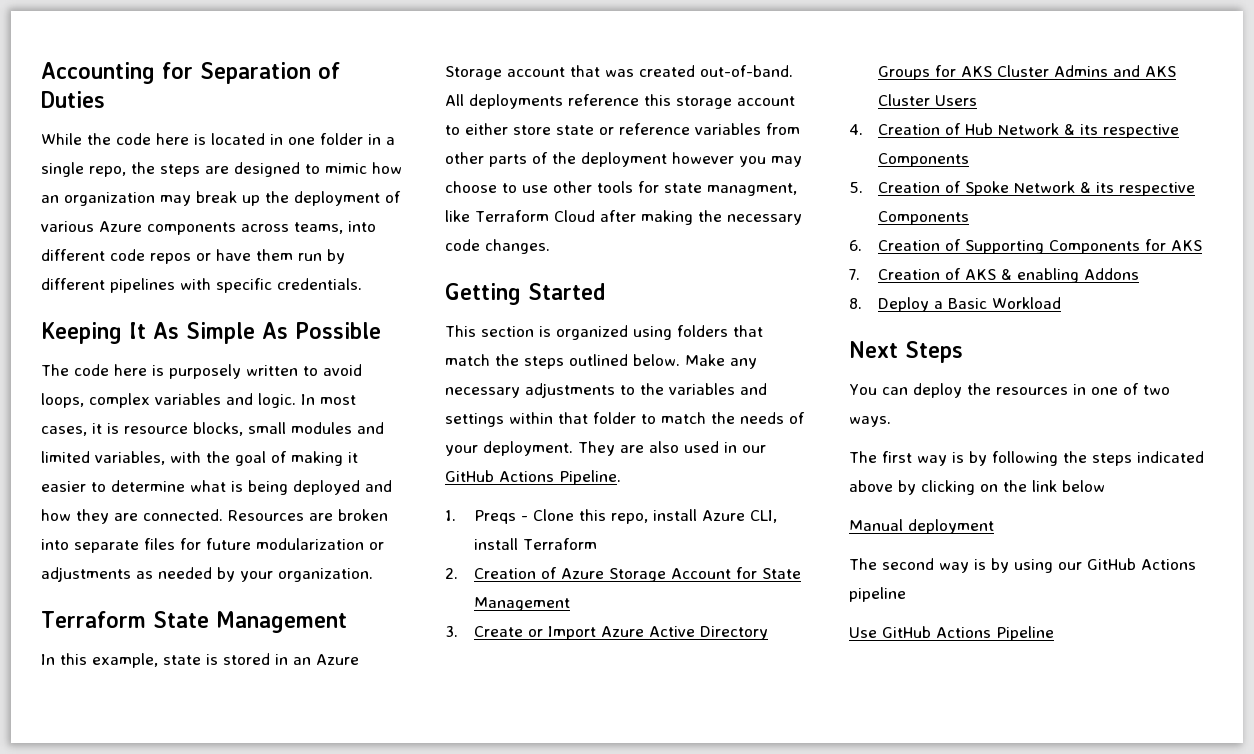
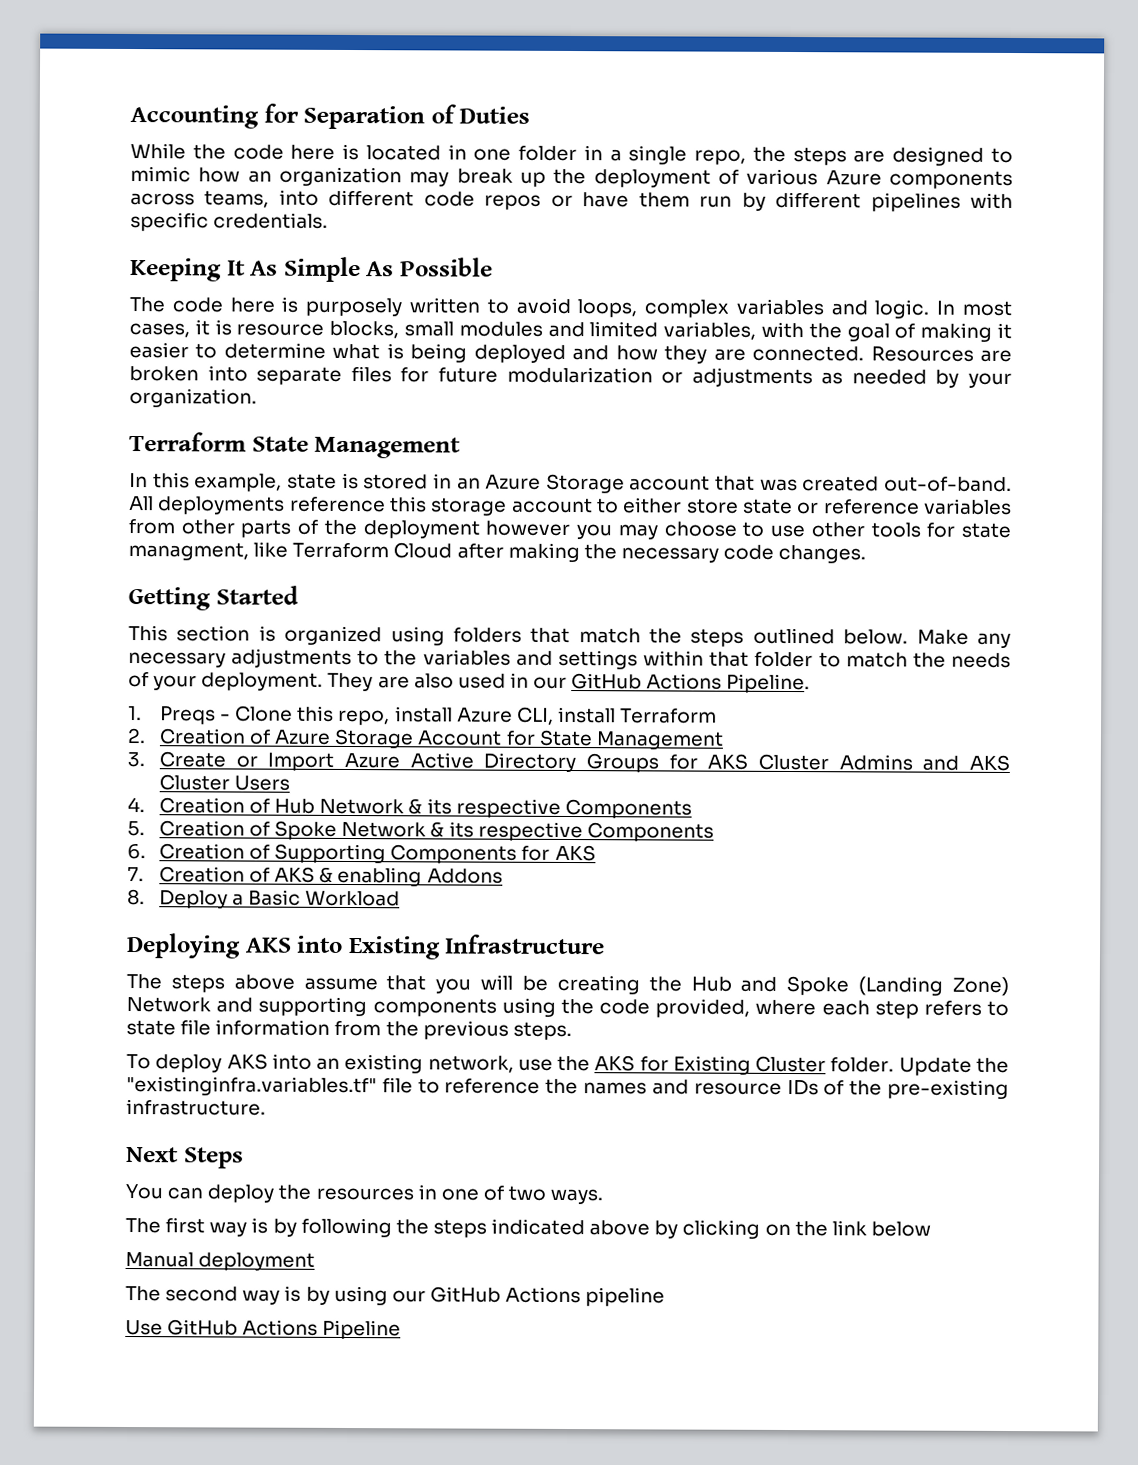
+ Deploying AKS into Existing Infrastructure
+ The steps above assume that you will be creating the Hub and Spoke (Landing Zone) Network and supporting components using the code provided, where each step refers to state file information from the previous steps.
+ To deploy AKS into an existing network, use the AKS for Existing Cluster folder. Update the "existinginfra.variables.tf" file to reference the names and resource IDs of the pre-existing infrastructure.

